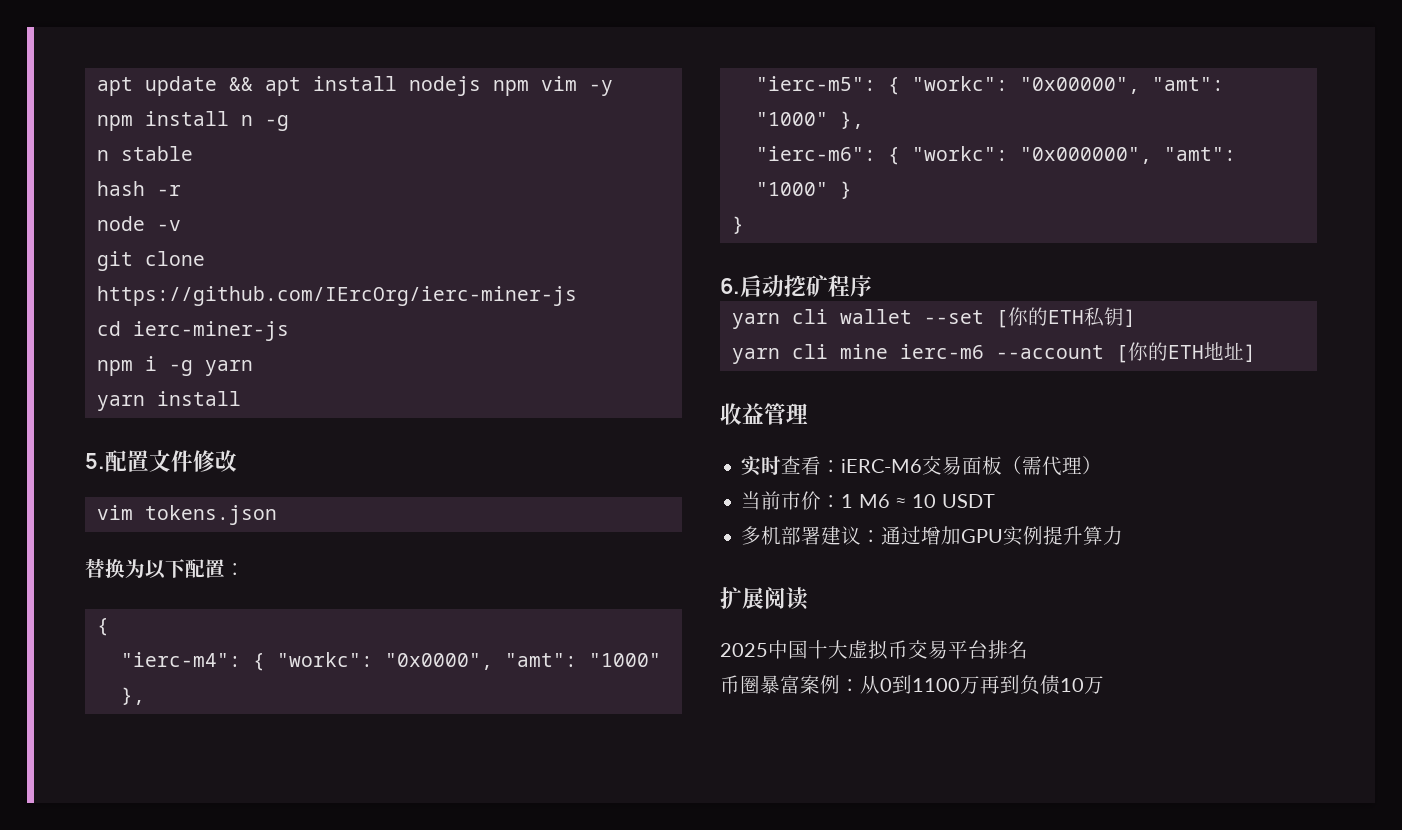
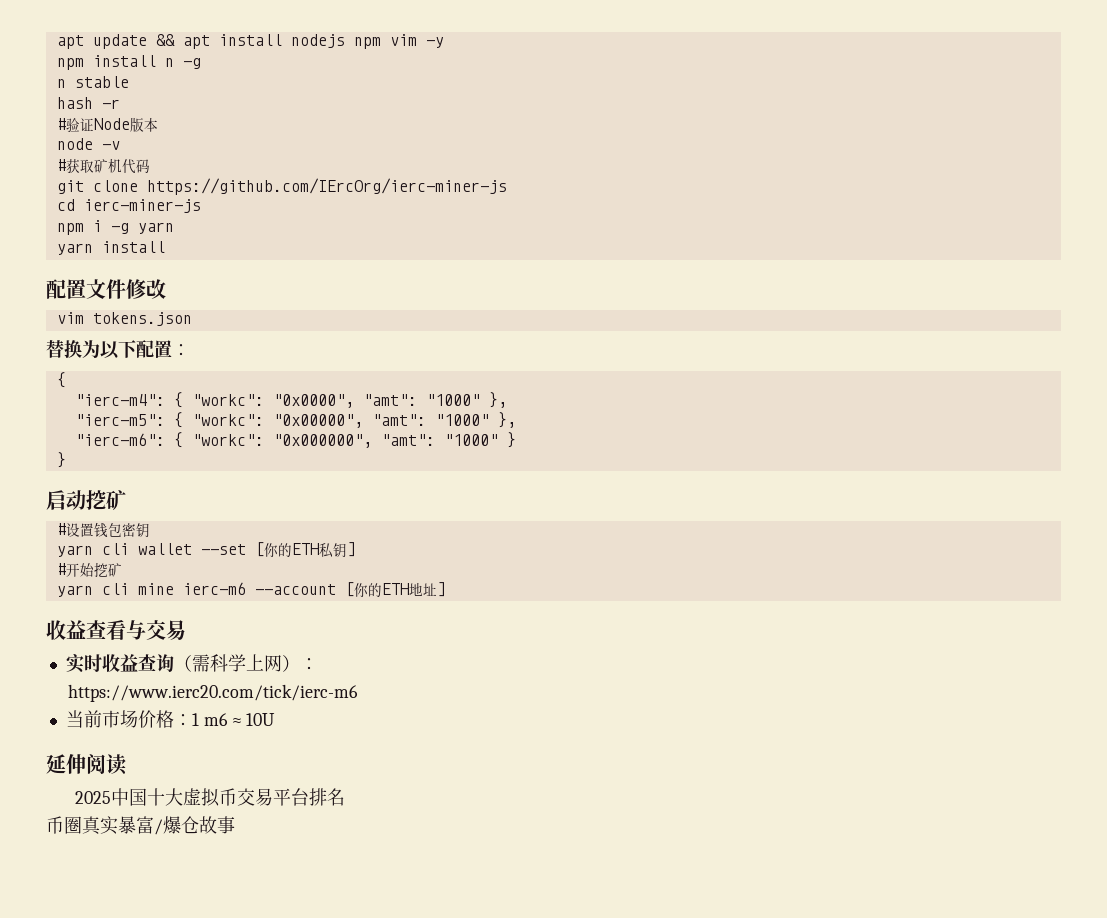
+ #验证Node版本
  node -v
+ #获取矿机代码
- 5.配置文件修改
+ 配置文件修改
- 6.启动挖矿程序
+ 启动挖矿
+ #设置钱包密钥
+ #开始挖矿
- 收益管理
+ 收益查看与交易
- 实时查看：iERC-M6交易面板（需代理）
+ 实时收益查询（需科学上网）：
+ https://www.ierc20.com/tick/ierc-m6
- 当前市价：1 M6 ≈ 10 USDT
- 多机部署建议：通过增加GPU实例提升算力
- 扩展阅读
+ 当前市场价格：1 m6 ≈ 10U
+ 延伸阅读
- 币圈暴富案例：从0到1100万再到负债10万
+ 币圈真实暴富/爆仓故事

